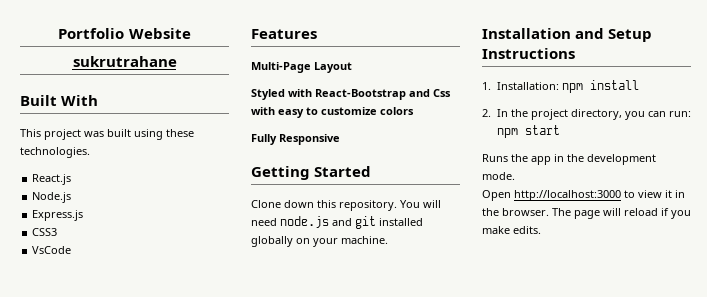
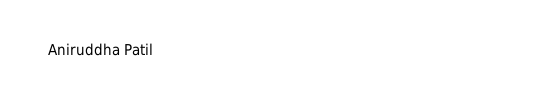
- Portfolio Website
- sukrutrahane
- Built With
- This project was built using these technologies.
- React.js
- Node.js
- Express.js
- CSS3
- VsCode
- Features
- Multi-Page Layout
- Styled with React-Bootstrap and Css with easy to customize colors
- Fully Responsive
- Getting Started
- Clone down this repository. You will need node.js and git installed globally on your machine.
- Installation and Setup Instructions
- 1. Installation: npm install
- 2. In the project directory, you can run: npm start
- Runs the app in the development mode.
- Open http://localhost:3000 to view it in the browser. The page will reload if you make edits.
+ Aniruddha Patil

